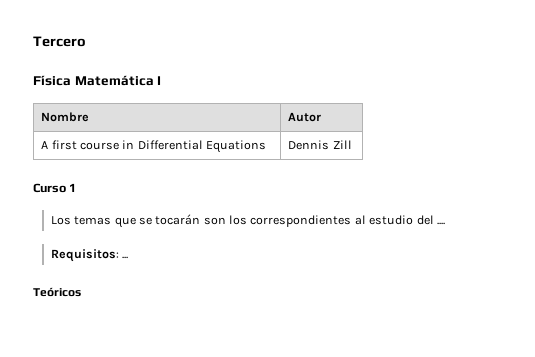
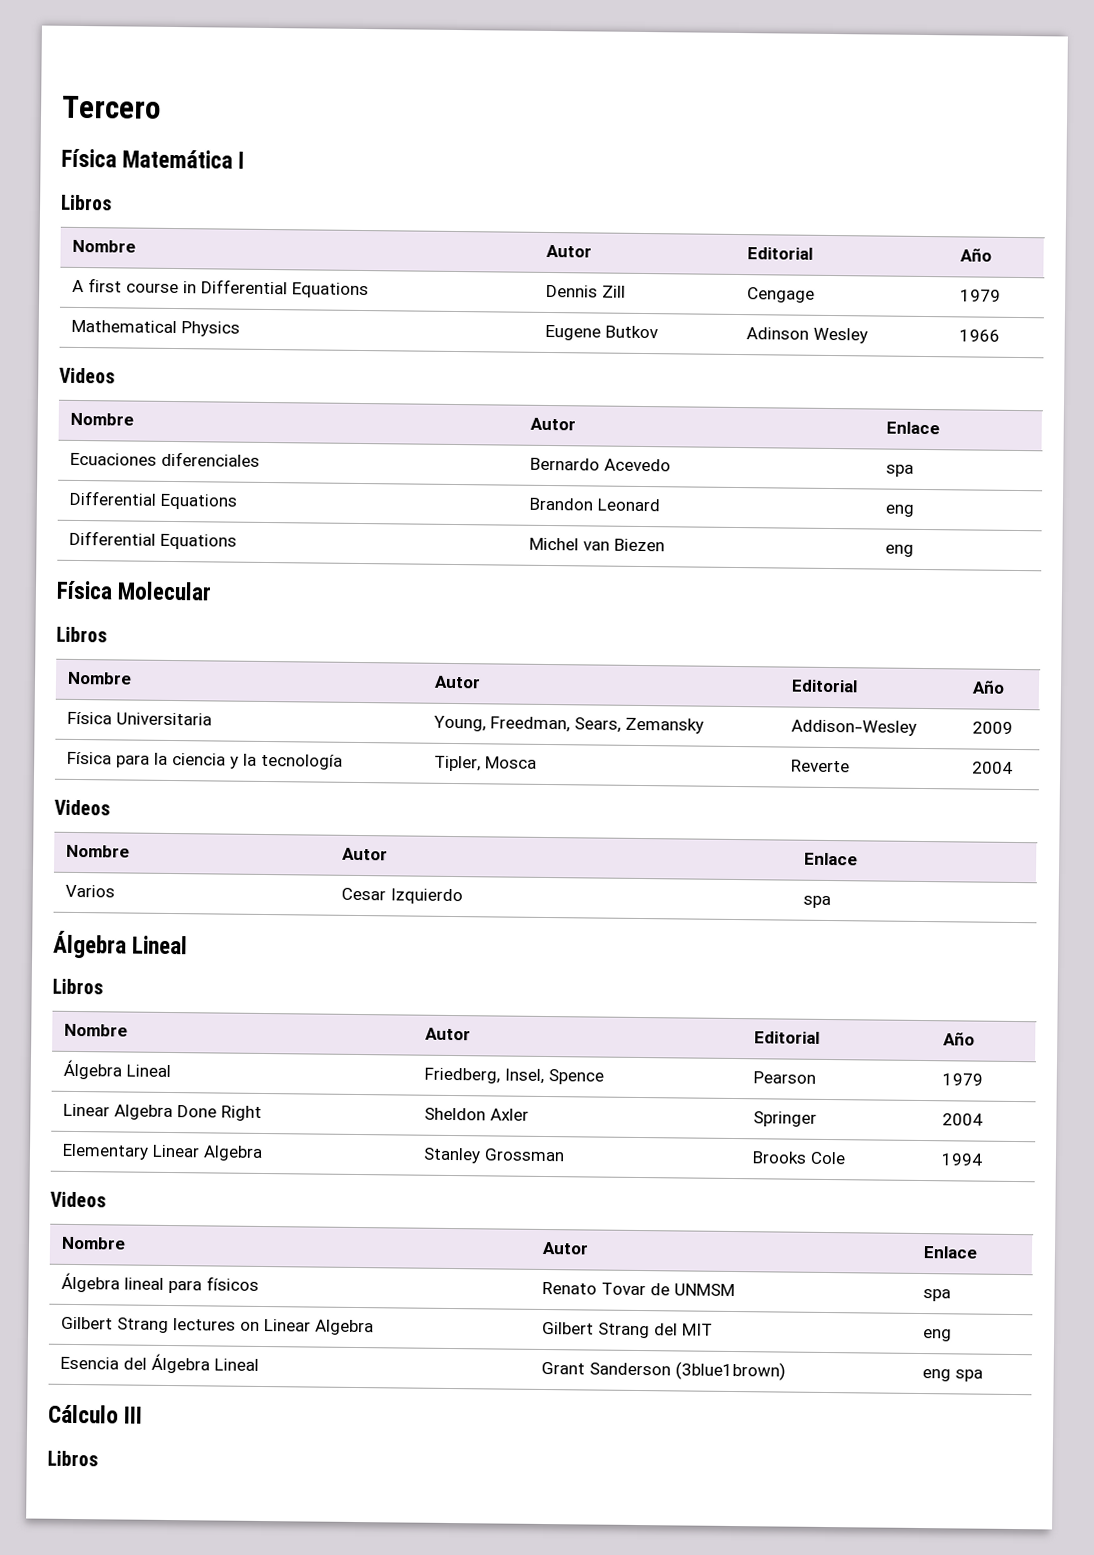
  Física Matemática I
- Nombre | Autor
+ Libros
+ Nombre | Autor | Editorial | Año
- A first course in Differential Equations | Dennis Zill
- Curso 1
- Los temas que se tocarán son los correspondientes al estudio del ....
- Requisitos: ...
- Teóricos
+ A first course in Differential Equations | Dennis Zill | Cengage | 1979
+ Mathematical Physics | Eugene Butkov | Adinson Wesley | 1966
+ Videos
+ Nombre | Autor | Enlace
+ Ecuaciones diferenciales | Bernardo Acevedo | spa
+ Differential Equations | Brandon Leonard | eng
+ Differential Equations | Michel van Biezen | eng
+ Física Molecular
+ Libros
+ Nombre | Autor | Editorial | Año
+ Física Universitaria | Young, Freedman, Sears, Zemansky | Addison-Wesley | 2009
+ Física para la ciencia y la tecnología | Tipler, Mosca | Reverte | 2004
+ Videos
+ Nombre | Autor | Enlace
+ Varios | Cesar Izquierdo | spa
+ Álgebra Lineal
+ Libros
+ Nombre | Autor | Editorial | Año
+ Álgebra Lineal | Friedberg, Insel, Spence | Pearson | 1979
+ Linear Algebra Done Right | Sheldon Axler | Springer | 2004
+ Elementary Linear Algebra | Stanley Grossman | Brooks Cole | 1994
+ Videos
+ Nombre | Autor | Enlace
+ Álgebra lineal para físicos | Renato Tovar de UNMSM | spa
+ Gilbert Strang lectures on Linear Algebra | Gilbert Strang del MIT | eng
+ Esencia del Álgebra Lineal | Grant Sanderson (3blue1brown) | eng spa
+ Cálculo III
+ Libros

